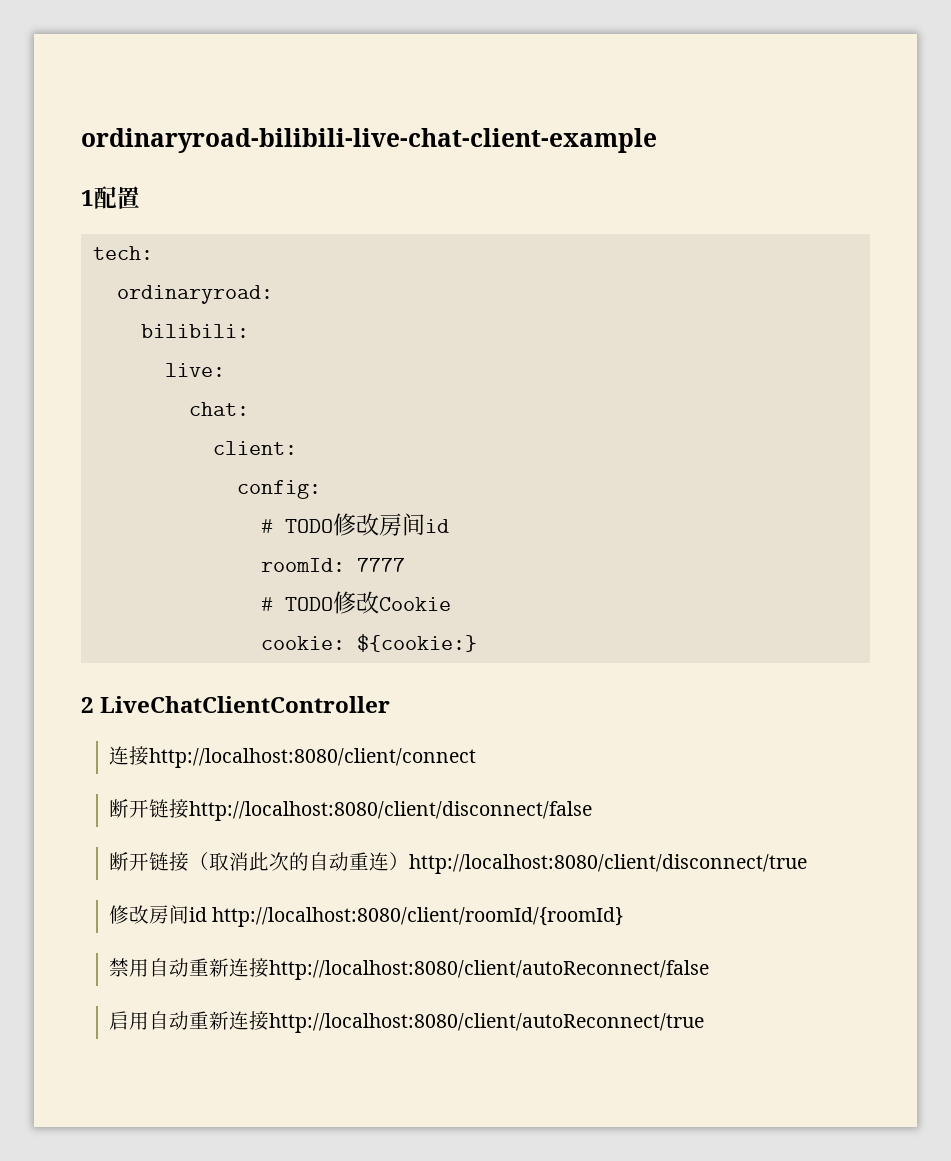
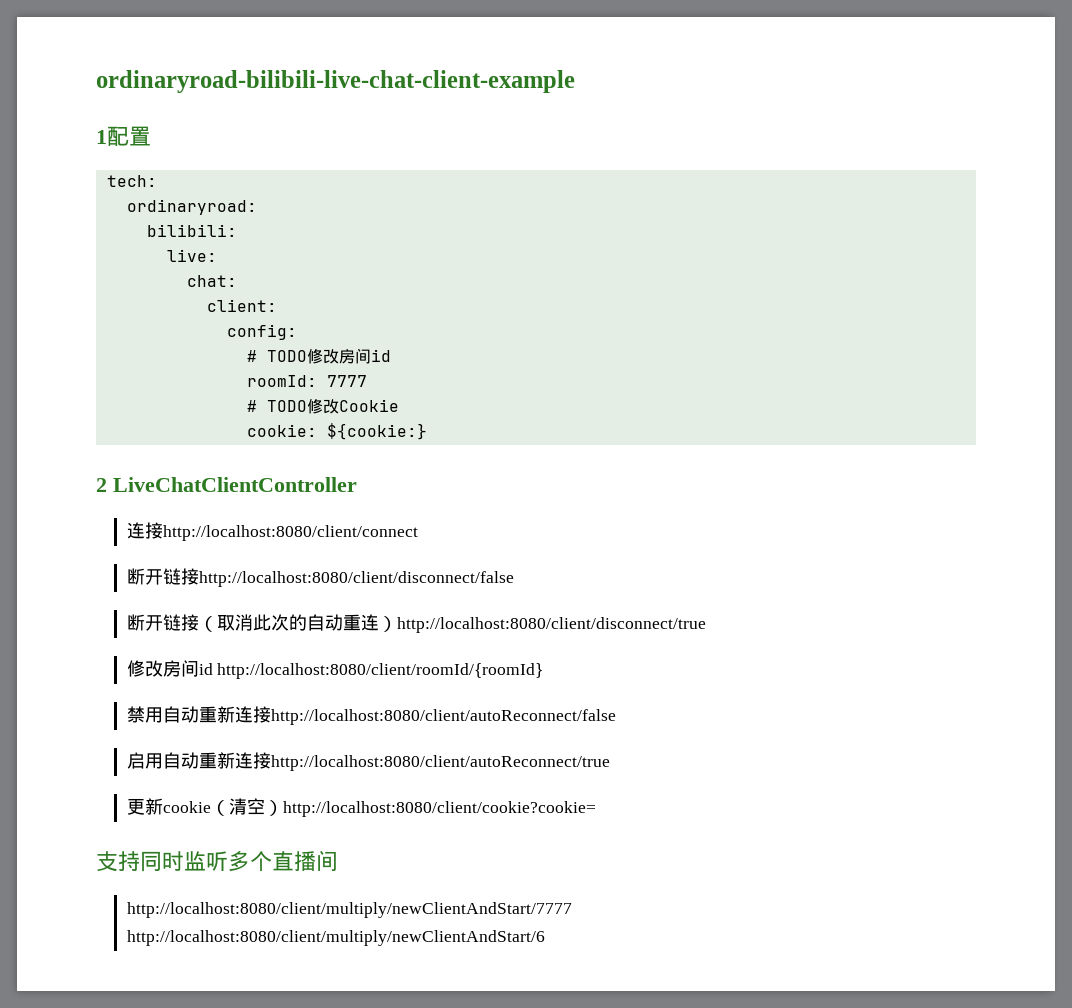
+ 更新cookie（清空）http://localhost:8080/client/cookie?cookie=
+ 支持同时监听多个直播间
+ http://localhost:8080/client/multiply/newClientAndStart/7777 http://localhost:8080/client/multiply/newClientAndStart/6

